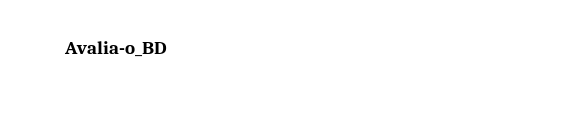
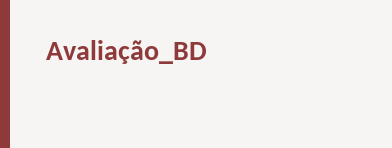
- Avalia-o_BD
+ Avaliação_BD

